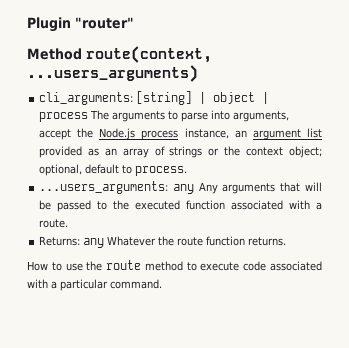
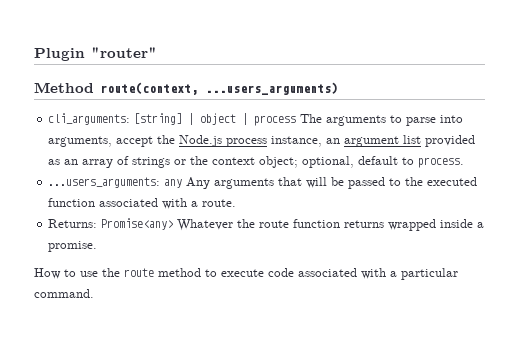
- Returns: any Whatever the route function returns.
+ Returns: Promise<any> Whatever the route function returns wrapped inside a promise.

